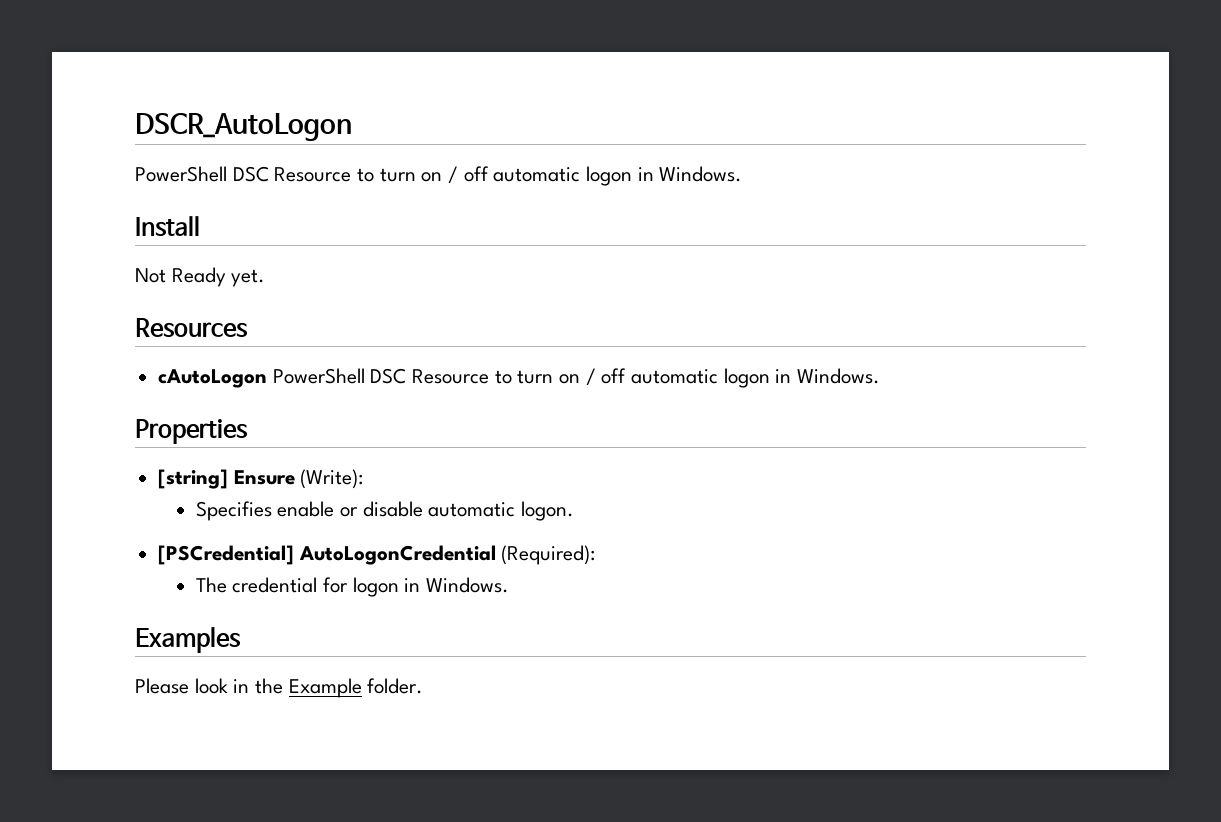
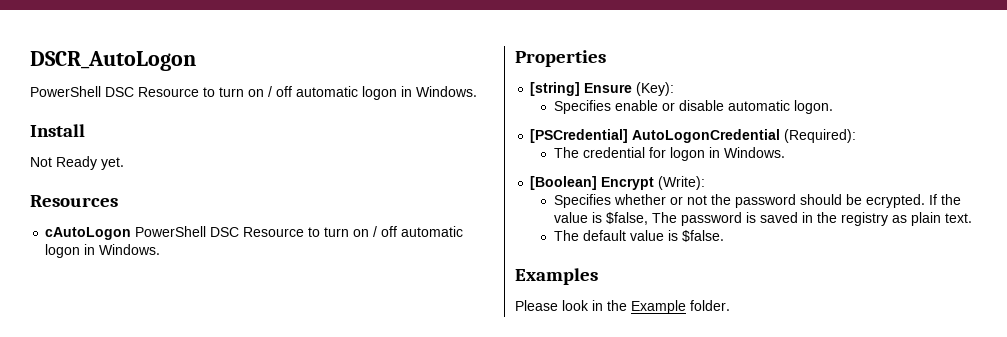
- [string] Ensure (Write):
+ [string] Ensure (Key):
+ [Boolean] Encrypt (Write):
+ Specifies whether or not the password should be ecrypted. If the value is $false, The password is saved in the registry as plain text.
+ The default value is $false.

